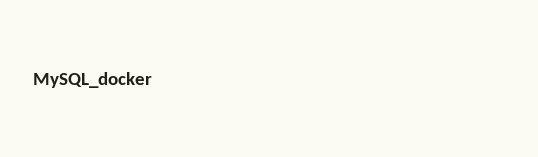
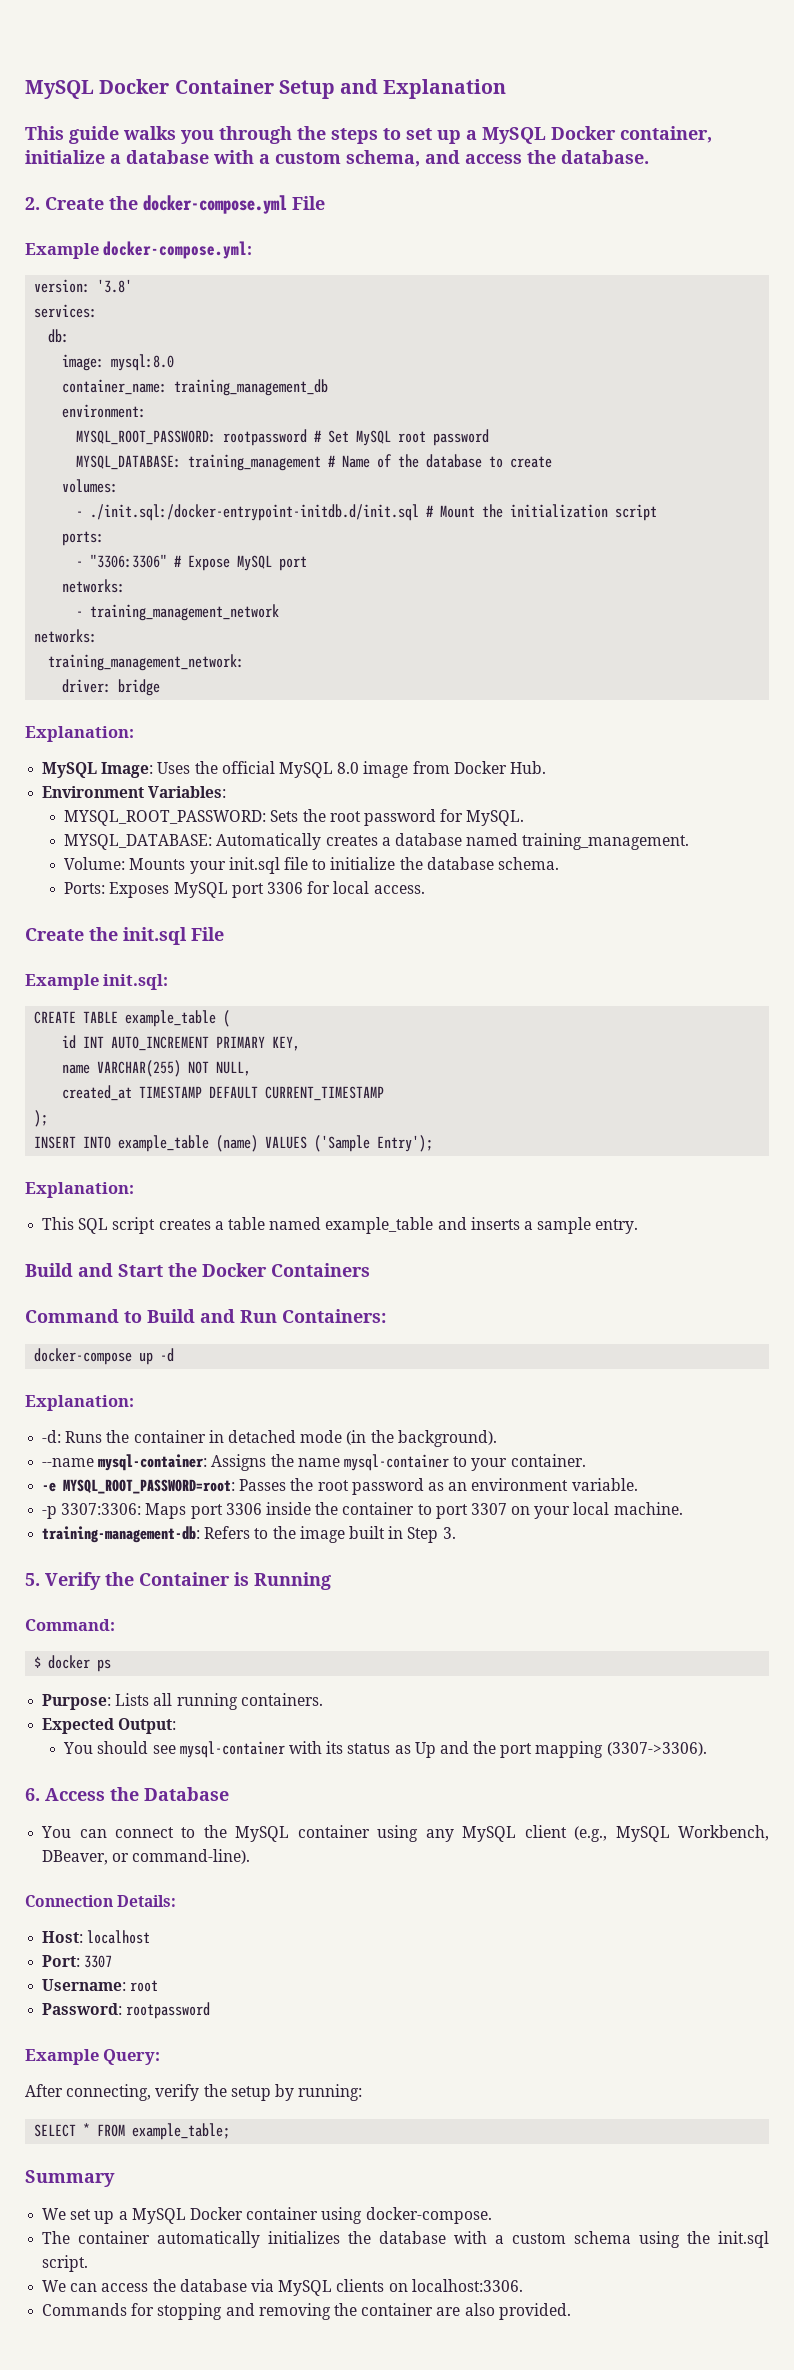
- MySQL_docker
+ MySQL Docker Container Setup and Explanation
+ This guide walks you through the steps to set up a MySQL Docker container, initialize a database with a custom schema, and access the database.
+ 2. Create the docker-compose.yml File
+ Example docker-compose.yml:
+ version: '3.8'
+ services:
+ db:
+ image: mysql:8.0
+ container_name: training_management_db
+ environment:
+ MYSQL_ROOT_PASSWORD: rootpassword # Set MySQL root password
+ MYSQL_DATABASE: training_management # Name of the database to create
+ volumes:
+ - ./init.sql:/docker-entrypoint-initdb.d/init.sql # Mount the initialization script
+ ports:
+ - "3306:3306" # Expose MySQL port
+ networks:
+ - training_management_network
+ networks:
+ training_management_network:
+ driver: bridge
+ Explanation:
+ MySQL Image: Uses the official MySQL 8.0 image from Docker Hub.
+ Environment Variables:
+ MYSQL_ROOT_PASSWORD: Sets the root password for MySQL.
+ MYSQL_DATABASE: Automatically creates a database named training_management.
+ Volume: Mounts your init.sql file to initialize the database schema.
+ Ports: Exposes MySQL port 3306 for local access.
+ Create the init.sql File
+ Example init.sql:
+ CREATE TABLE example_table (
+ id INT AUTO_INCREMENT PRIMARY KEY,
+ name VARCHAR(255) NOT NULL,
+ created_at TIMESTAMP DEFAULT CURRENT_TIMESTAMP
+ );
+ INSERT INTO example_table (name) VALUES ('Sample Entry');
+ Explanation:
+ This SQL script creates a table named example_table and inserts a sample entry.
+ Build and Start the Docker Containers
+ Command to Build and Run Containers:
+ docker-compose up -d
+ Explanation:
+ -d: Runs the container in detached mode (in the background).
+ --name mysql-container: Assigns the name mysql-container to your container.
+ -e MYSQL_ROOT_PASSWORD=root: Passes the root password as an environment variable.
+ -p 3307:3306: Maps port 3306 inside the container to port 3307 on your local machine.
+ training-management-db: Refers to the image built in Step 3.
+ 5. Verify the Container is Running
+ Command:
+ $ docker ps
+ Purpose: Lists all running containers.
+ Expected Output:
+ You should see mysql-container with its status as Up and the port mapping (3307->3306).
+ 6. Access the Database
+ You can connect to the MySQL container using any MySQL client (e.g., MySQL Workbench, DBeaver, or command-line).
+ Connection Details:
+ Host: localhost
+ Port: 3307
+ Username: root
+ Password: rootpassword
+ Example Query:
+ After connecting, verify the setup by running:
+ SELECT * FROM example_table;
+ Summary
+ We set up a MySQL Docker container using docker-compose.
+ The container automatically initializes the database with a custom schema using the init.sql script.
+ We can access the database via MySQL clients on localhost:3306.
+ Commands for stopping and removing the container are also provided.

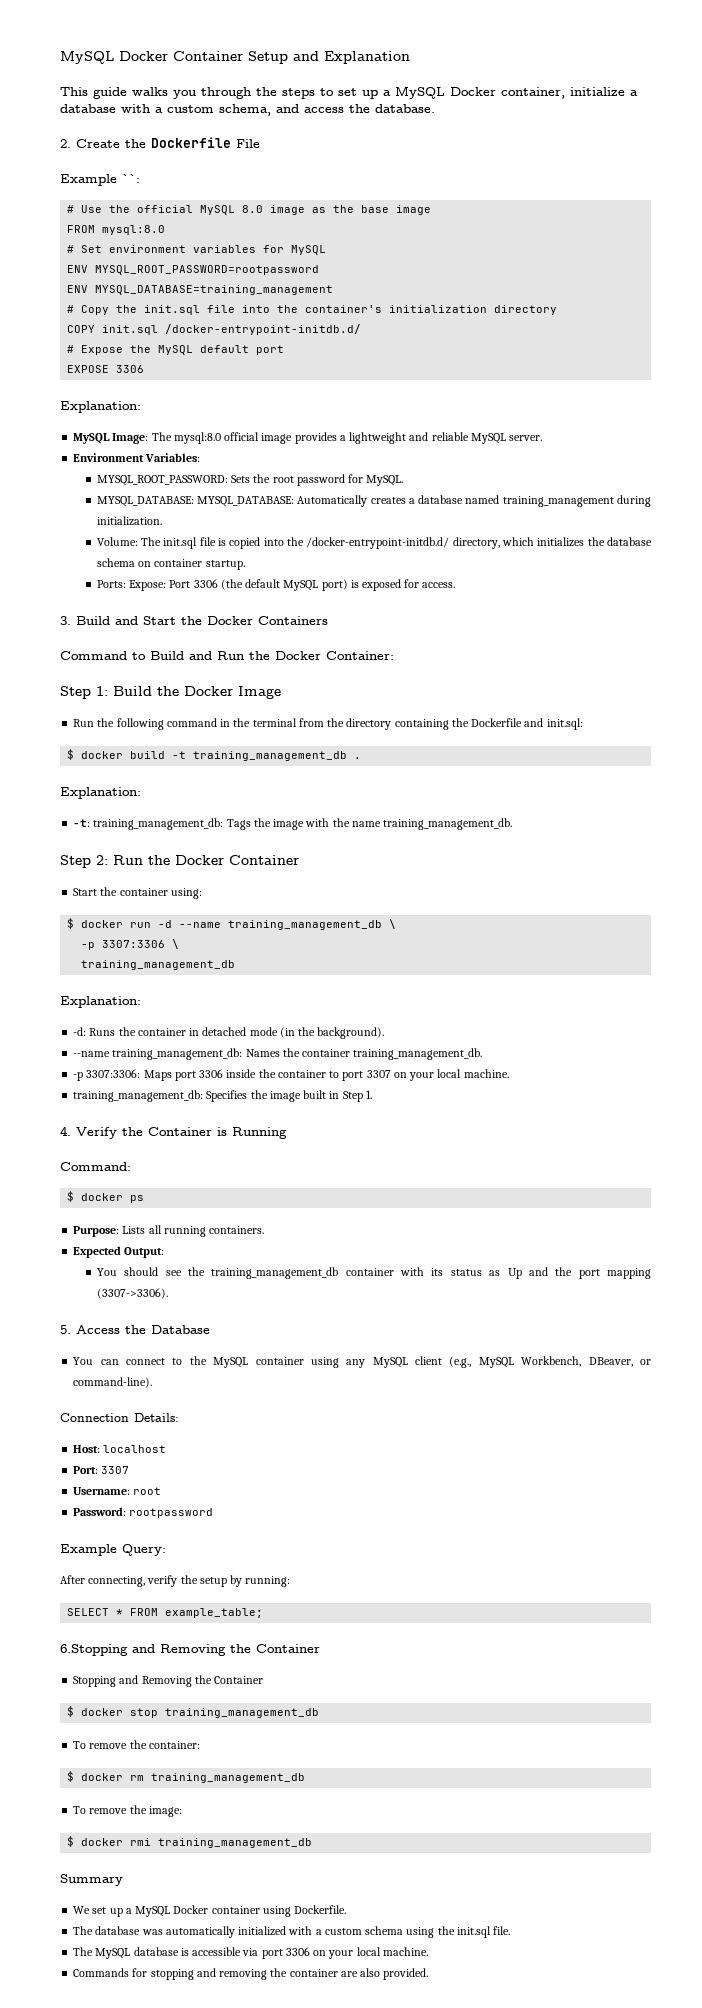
- 2. Create the docker-compose.yml File
- Example docker-compose.yml:
- version: '3.8'
- services:
- db:
- image: mysql:8.0
- container_name: training_management_db
- environment:
- MYSQL_ROOT_PASSWORD: rootpassword # Set MySQL root password
- MYSQL_DATABASE: training_management # Name of the database to create
- volumes:
- - ./init.sql:/docker-entrypoint-initdb.d/init.sql # Mount the initialization script
- ports:
- - "3306:3306" # Expose MySQL port
- networks:
- - training_management_network
- networks:
- training_management_network:
- driver: bridge
+ 2. Create the Dockerfile File
+ Example ``:
+ # Use the official MySQL 8.0 image as the base image
+ FROM mysql:8.0
+ # Set environment variables for MySQL
+ ENV MYSQL_ROOT_PASSWORD=rootpassword
+ ENV MYSQL_DATABASE=training_management
+ # Copy the init.sql file into the container's initialization directory
+ COPY init.sql /docker-entrypoint-initdb.d/
+ # Expose the MySQL default port
+ EXPOSE 3306
  Explanation:
- MySQL Image: Uses the official MySQL 8.0 image from Docker Hub.
+ MySQL Image: The mysql:8.0 official image provides a lightweight and reliable MySQL server.
- MYSQL_DATABASE: Automatically creates a database named training_management.
- Volume: Mounts your init.sql file to initialize the database schema.
- Ports: Exposes MySQL port 3306 for local access.
- Create the init.sql File
- Example init.sql:
- CREATE TABLE example_table (
- id INT AUTO_INCREMENT PRIMARY KEY,
- name VARCHAR(255) NOT NULL,
- created_at TIMESTAMP DEFAULT CURRENT_TIMESTAMP
- );
- INSERT INTO example_table (name) VALUES ('Sample Entry');
- Explanation:
- This SQL script creates a table named example_table and inserts a sample entry.
- Build and Start the Docker Containers
+ MYSQL_DATABASE: MYSQL_DATABASE: Automatically creates a database named training_management during initialization.
+ Volume: The init.sql file is copied into the /docker-entrypoint-initdb.d/ directory, which initializes the database schema on container startup.
+ Ports: Expose: Port 3306 (the default MySQL port) is exposed for access.
+ 3. Build and Start the Docker Containers
- Command to Build and Run Containers:
- docker-compose up -d
+ Command to Build and Run the Docker Container:
+ Step 1: Build the Docker Image
+ Run the following command in the terminal from the directory containing the Dockerfile and init.sql:
+ $ docker build -t training_management_db .
+ Explanation:
+ -t: training_management_db: Tags the image with the name training_management_db.
+ Step 2: Run the Docker Container
+ Start the container using:
+ $ docker run -d --name training_management_db \
+ -p 3307:3306 \
+ training_management_db
- --name mysql-container: Assigns the name mysql-container to your container.
- -e MYSQL_ROOT_PASSWORD=root: Passes the root password as an environment variable.
+ --name training_management_db: Names the container training_management_db.
- training-management-db: Refers to the image built in Step 3.
- 5. Verify the Container is Running
+ training_management_db: Specifies the image built in Step 1.
+ 4. Verify the Container is Running
- You should see mysql-container with its status as Up and the port mapping (3307->3306).
+ You should see the training_management_db container with its status as Up and the port mapping (3307->3306).
- 6. Access the Database
+ 5. Access the Database
+ 6.Stopping and Removing the Container
+ Stopping and Removing the Container
+ $ docker stop training_management_db
+ To remove the container:
+ $ docker rm training_management_db
+ To remove the image:
+ $ docker rmi training_management_db
- We set up a MySQL Docker container using docker-compose.
- The container automatically initializes the database with a custom schema using the init.sql script.
- We can access the database via MySQL clients on localhost:3306.
+ We set up a MySQL Docker container using Dockerfile.
+ The database was automatically initialized with a custom schema using the init.sql file.
+ The MySQL database is accessible via port 3306 on your local machine.

